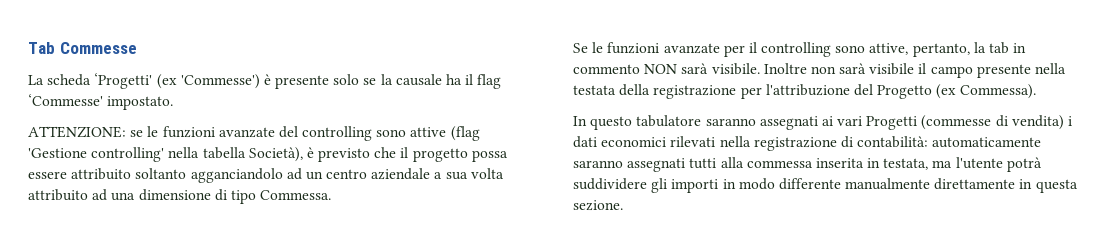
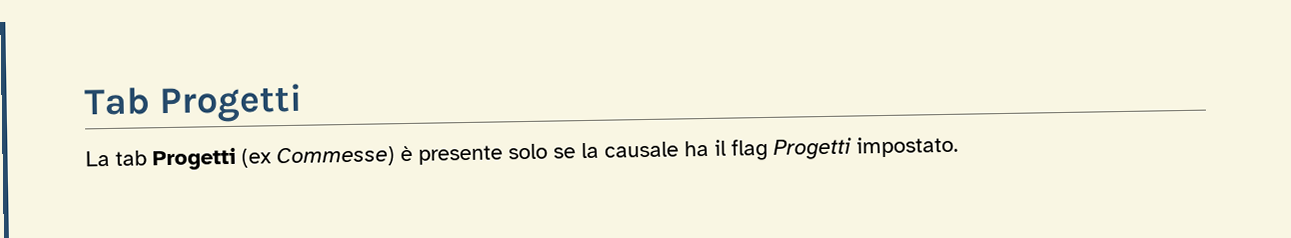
- Tab Commesse
+ Tab Progetti
- La scheda ‘Progetti' (ex 'Commesse') è presente solo se la causale ha il flag ‘Commesse' impostato.
+ La tab Progetti (ex Commesse) è presente solo se la causale ha il flag Progetti impostato.
- ATTENZIONE: se le funzioni avanzate del controlling sono attive (flag 'Gestione controlling' nella tabella Società), è previsto che il progetto possa essere attribuito soltanto agganciandolo ad un centro aziendale a sua volta attribuito ad una dimensione di tipo Commessa.
- Se le funzioni avanzate per il controlling sono attive, pertanto, la tab in commento NON sarà visibile. Inoltre non sarà visibile il campo presente nella testata della registrazione per l'attribuzione del Progetto (ex Commessa).
- In questo tabulatore saranno assegnati ai vari Progetti (commesse di vendita) i dati economici rilevati nella registrazione di contabilità: automaticamente saranno assegnati tutti alla commessa inserita in testata, ma l'utente potrà suddividere gli importi in modo differente manualmente direttamente in questa sezione.

